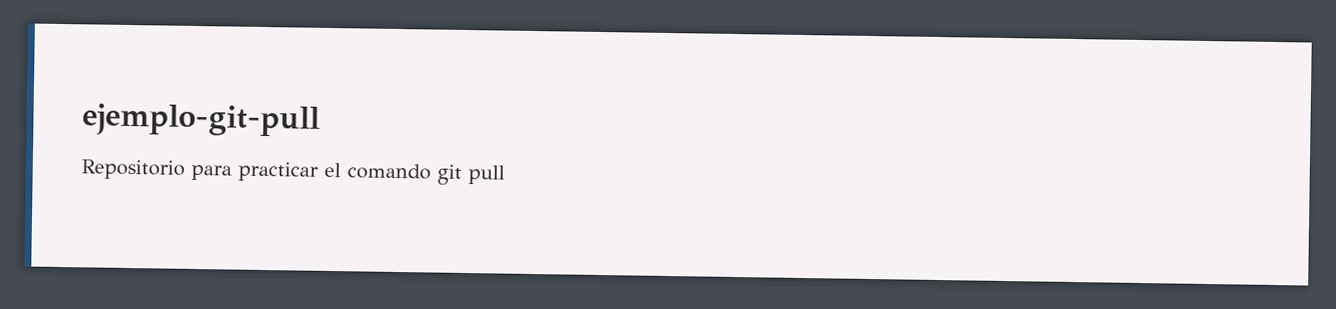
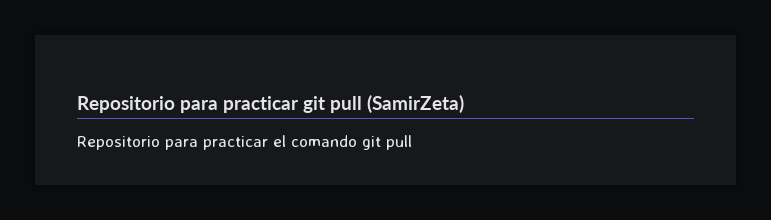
- ejemplo-git-pull
+ Repositorio para practicar git pull (SamirZeta)

